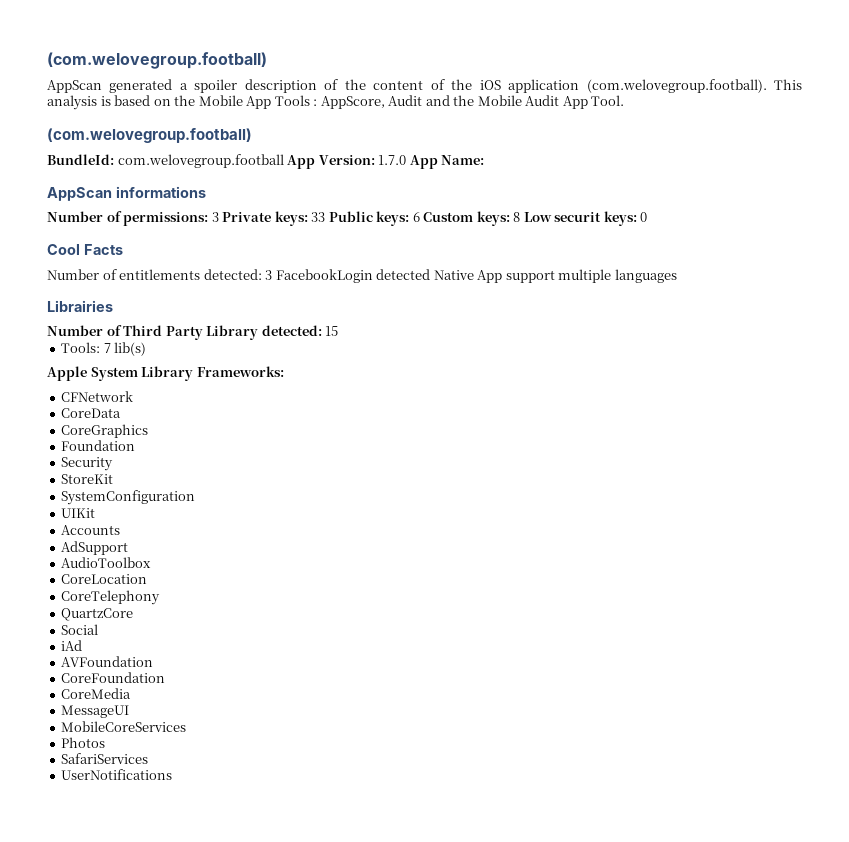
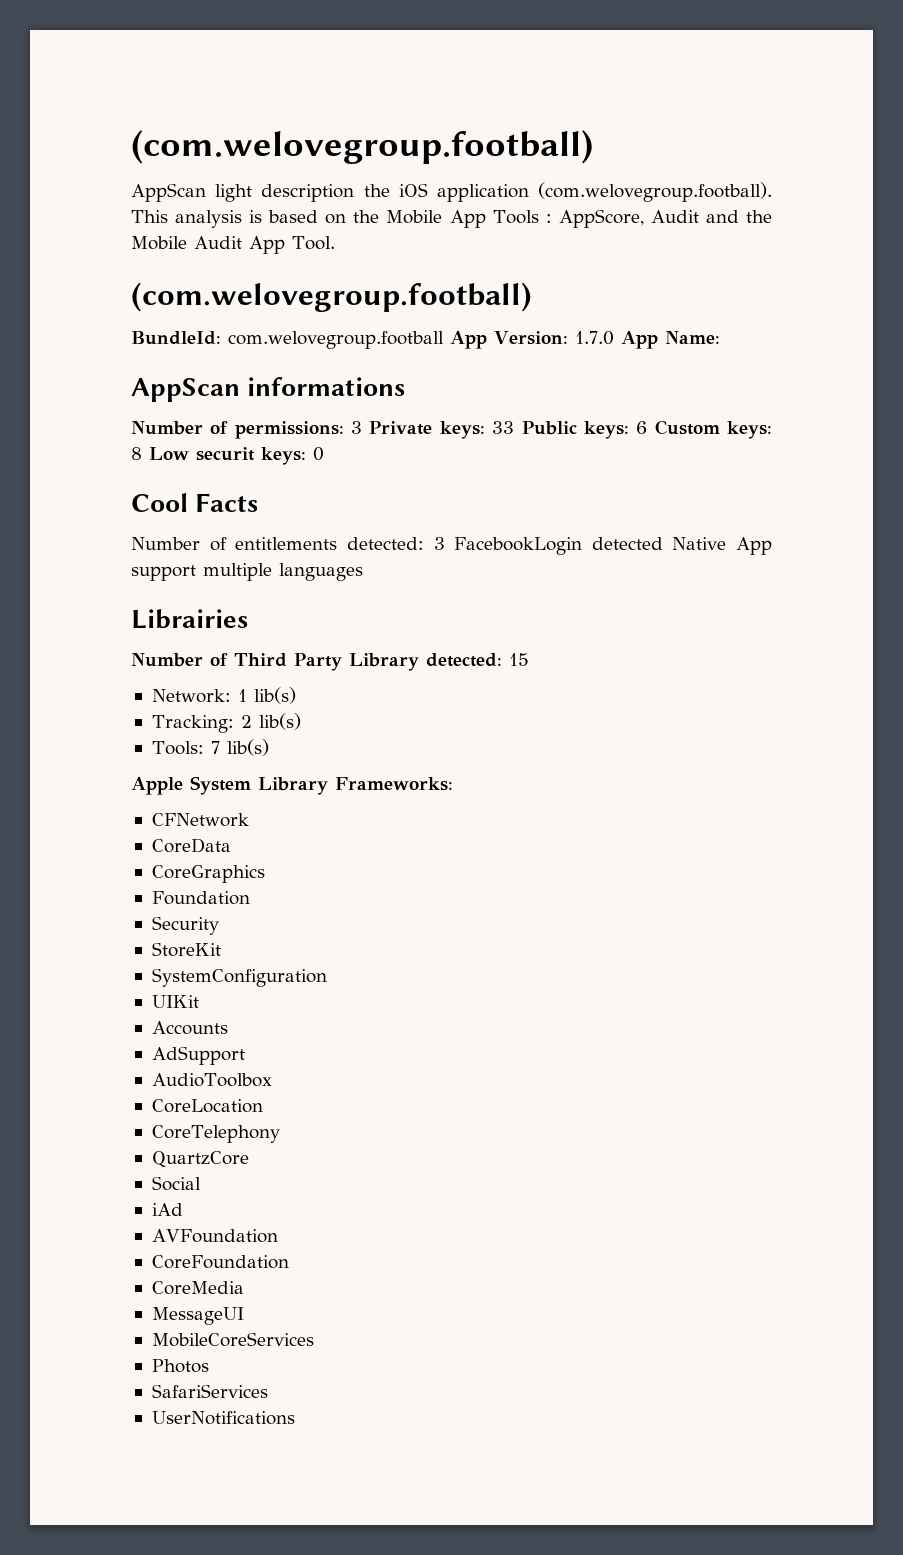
- AppScan generated a spoiler description of the content of the iOS application (com.welovegroup.football). This analysis is based on the Mobile App Tools : AppScore, Audit and the Mobile Audit App Tool.
+ AppScan light description the iOS application (com.welovegroup.football). This analysis is based on the Mobile App Tools : AppScore, Audit and the Mobile Audit App Tool.
+ Network: 1 lib(s)
+ Tracking: 2 lib(s)

